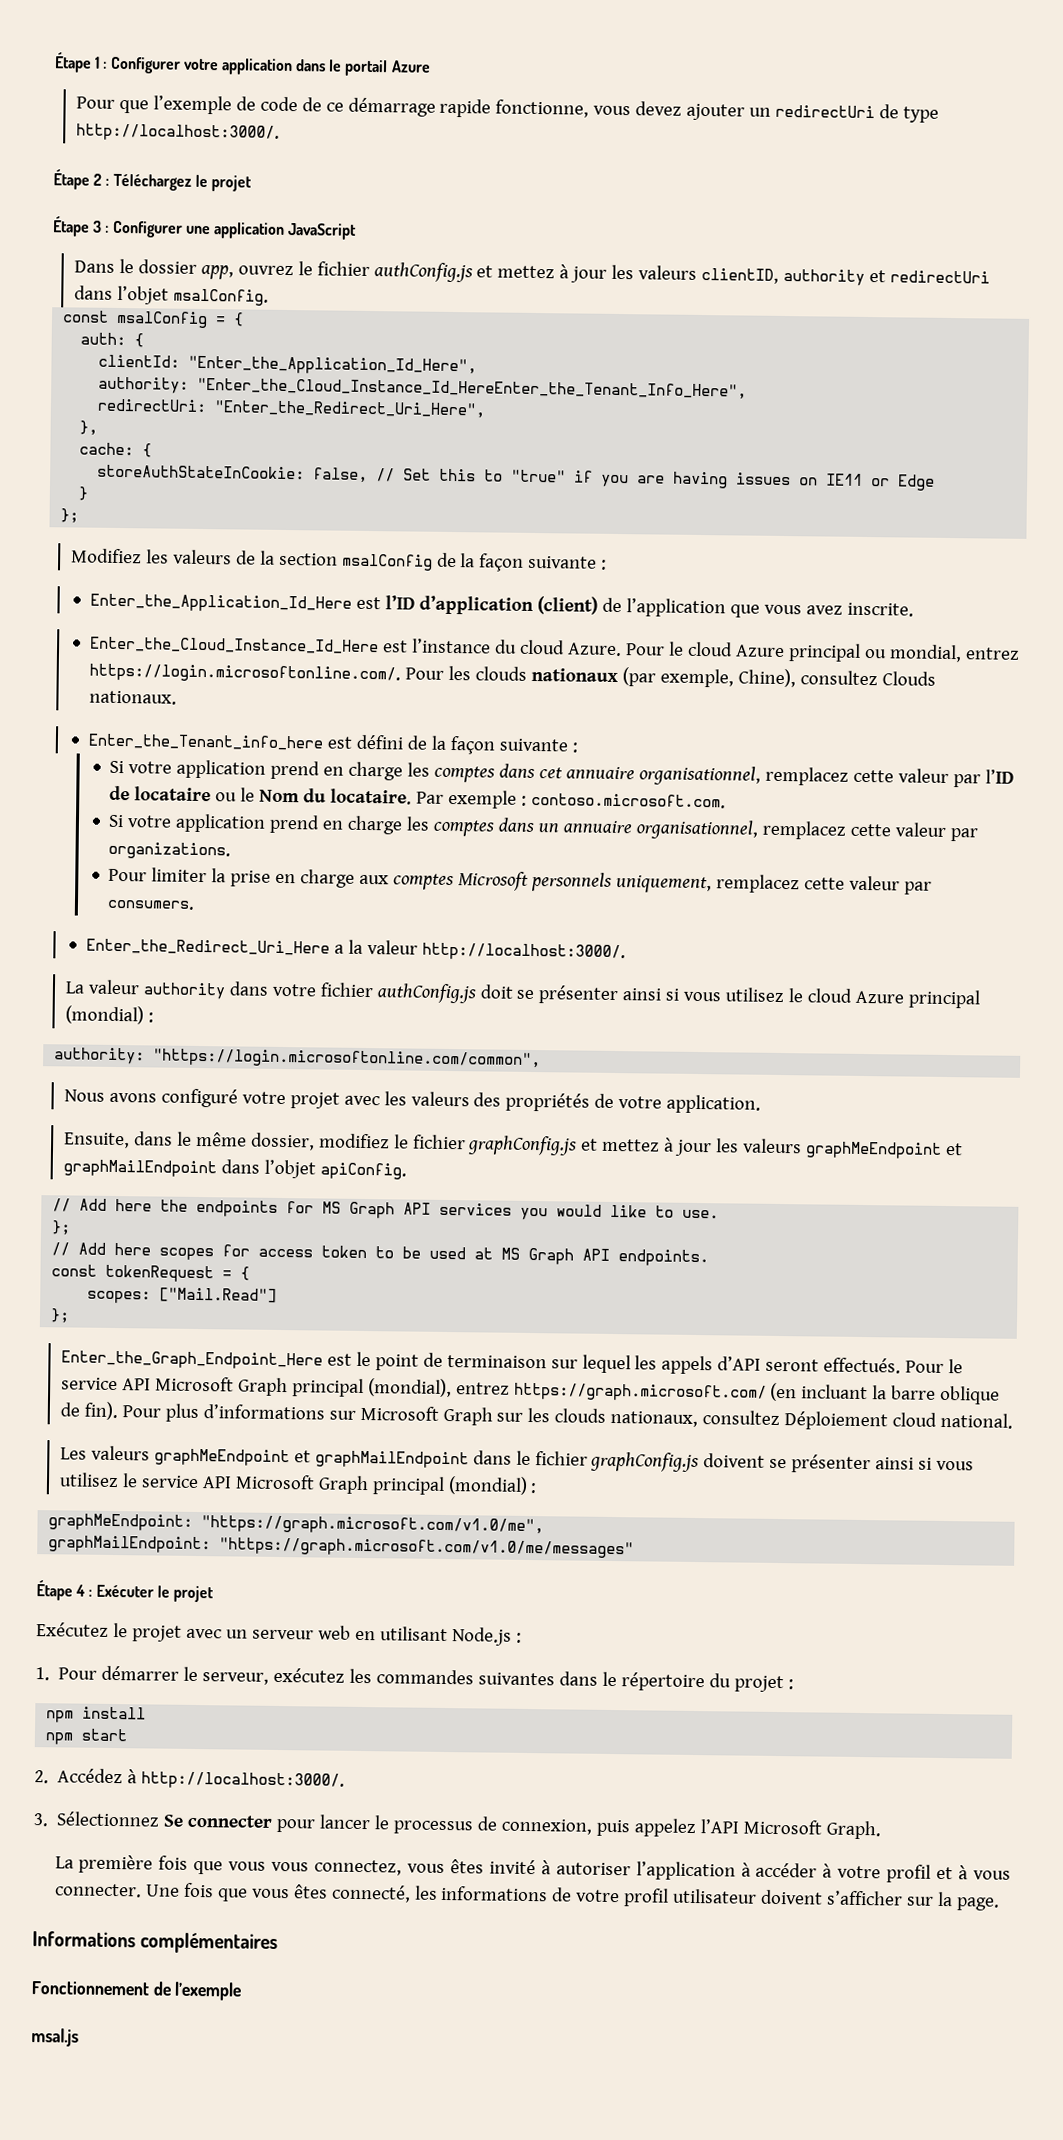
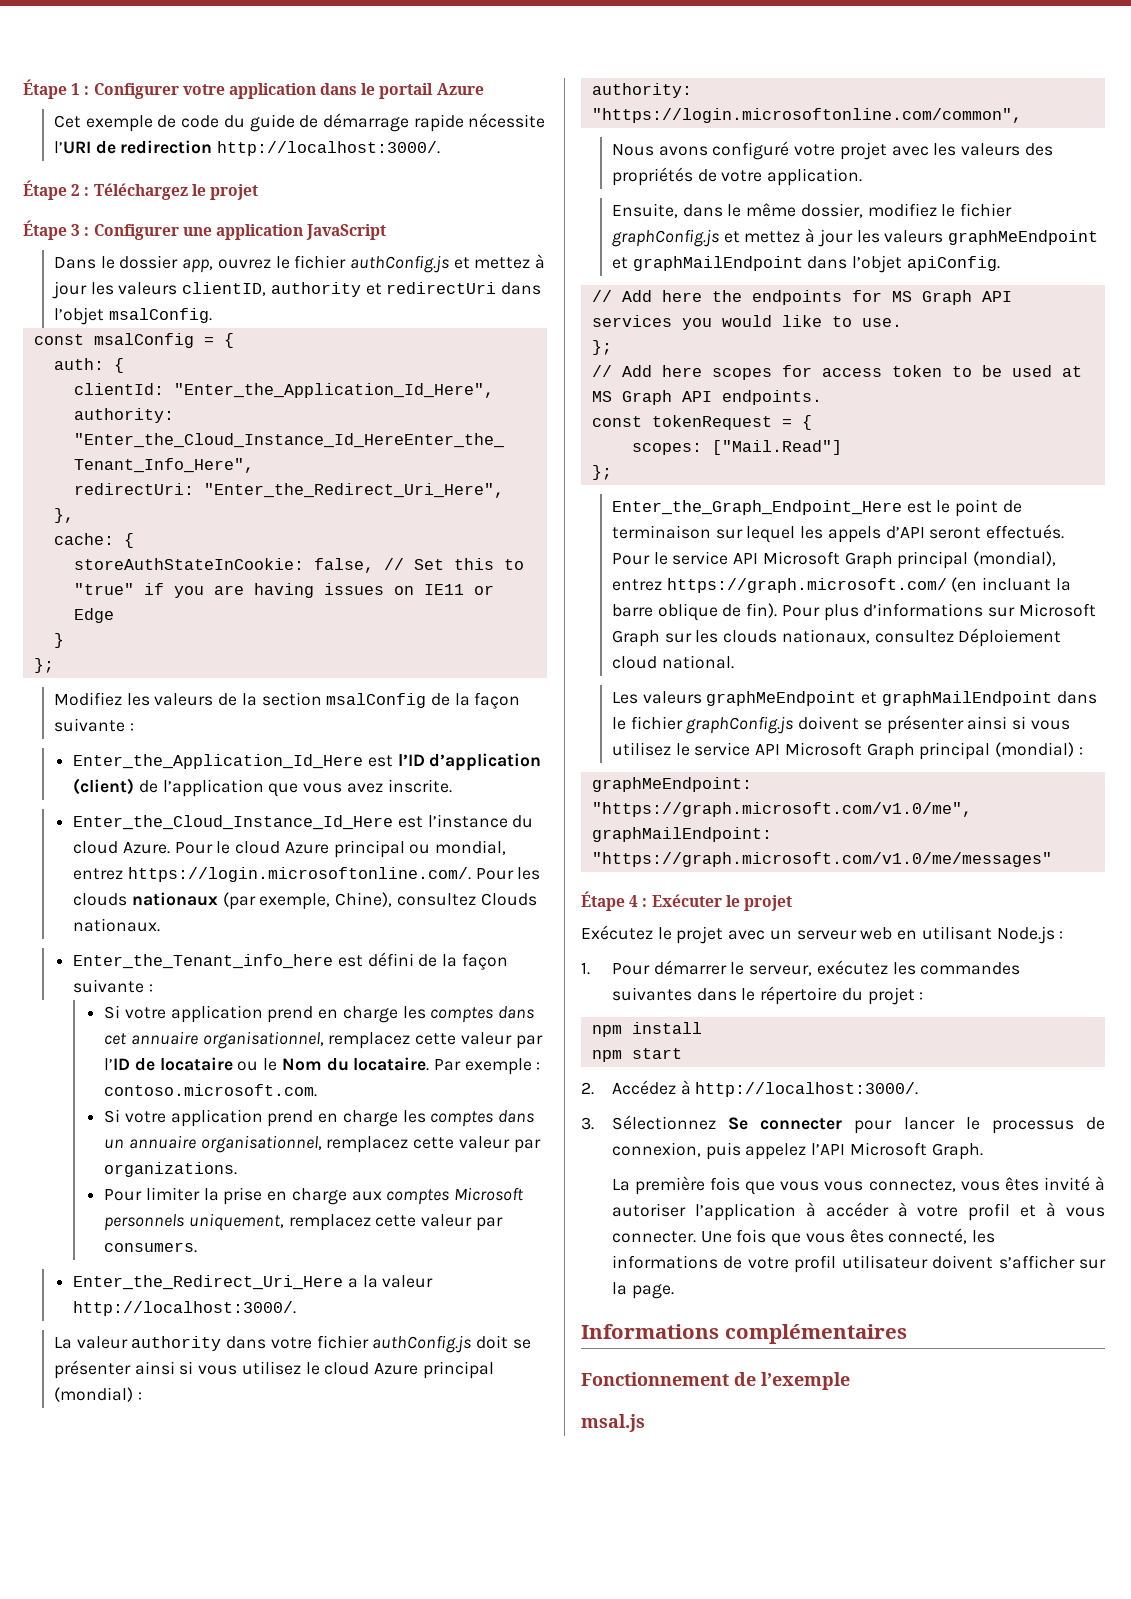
- Pour que l’exemple de code de ce démarrage rapide fonctionne, vous devez ajouter un redirectUri de type http://localhost:3000/.
+ Cet exemple de code du guide de démarrage rapide nécessite l’URI de redirection http://localhost:3000/.

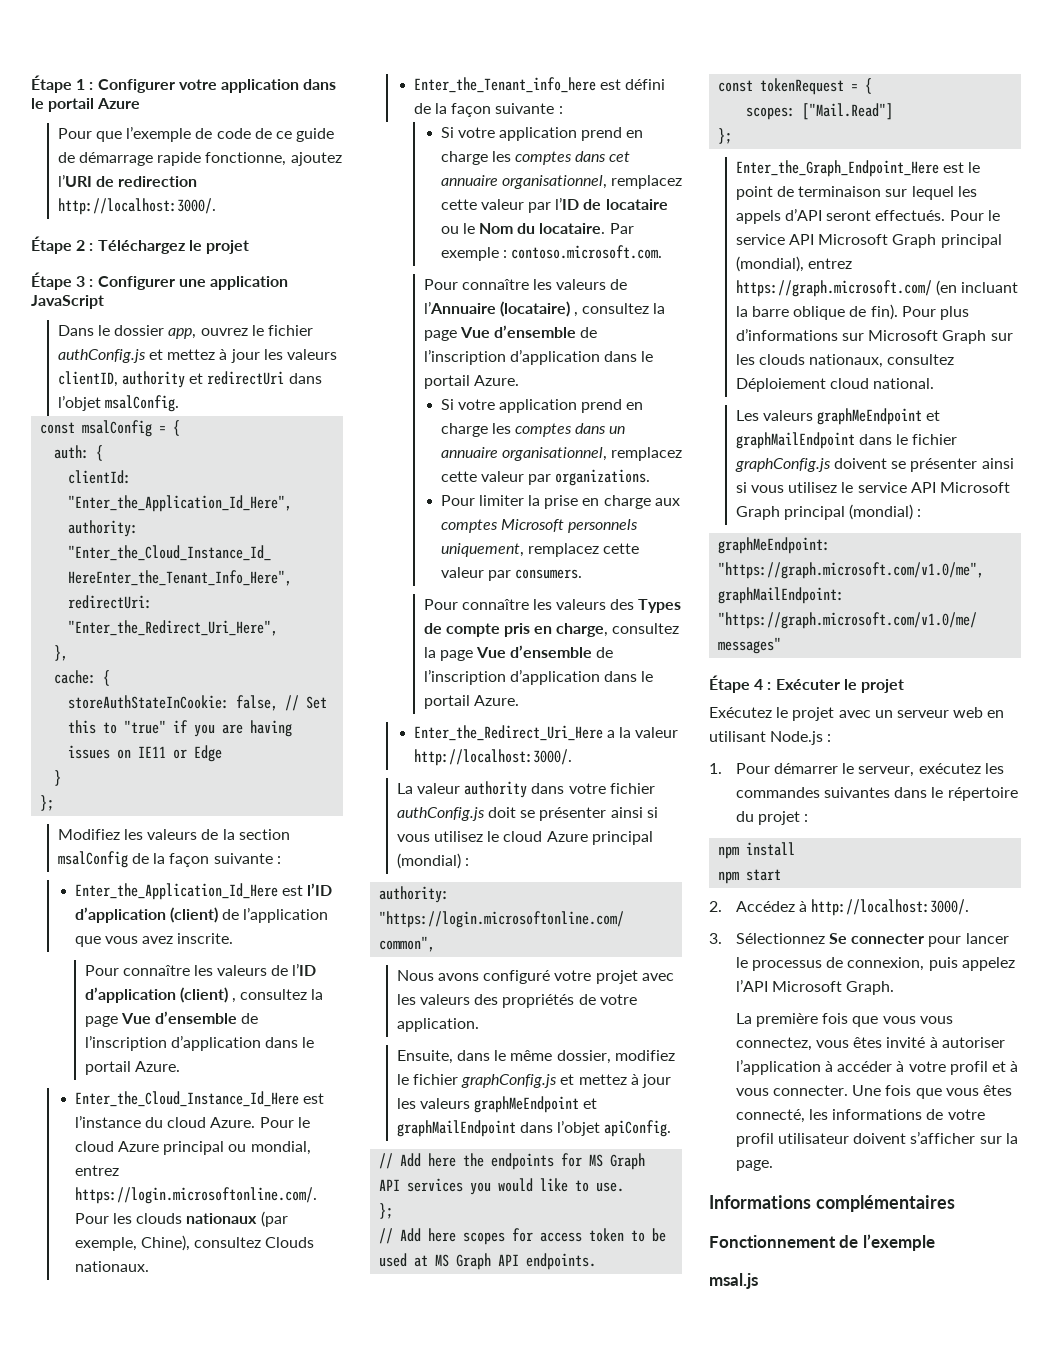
- Cet exemple de code du guide de démarrage rapide nécessite l’URI de redirection http://localhost:3000/.
+ Pour que l’exemple de code de ce guide de démarrage rapide fonctionne, ajoutez l’URI de redirection http://localhost:3000/.
+ Pour connaître les valeurs de l’ID d’application (client) , consultez la page Vue d’ensemble de l’inscription d’application dans le portail Azure.
+ Pour connaître les valeurs de l’Annuaire (locataire) , consultez la page Vue d’ensemble de l’inscription d’application dans le portail Azure.
+ Pour connaître les valeurs des Types de compte pris en charge, consultez la page Vue d’ensemble de l’inscription d’application dans le portail Azure.

